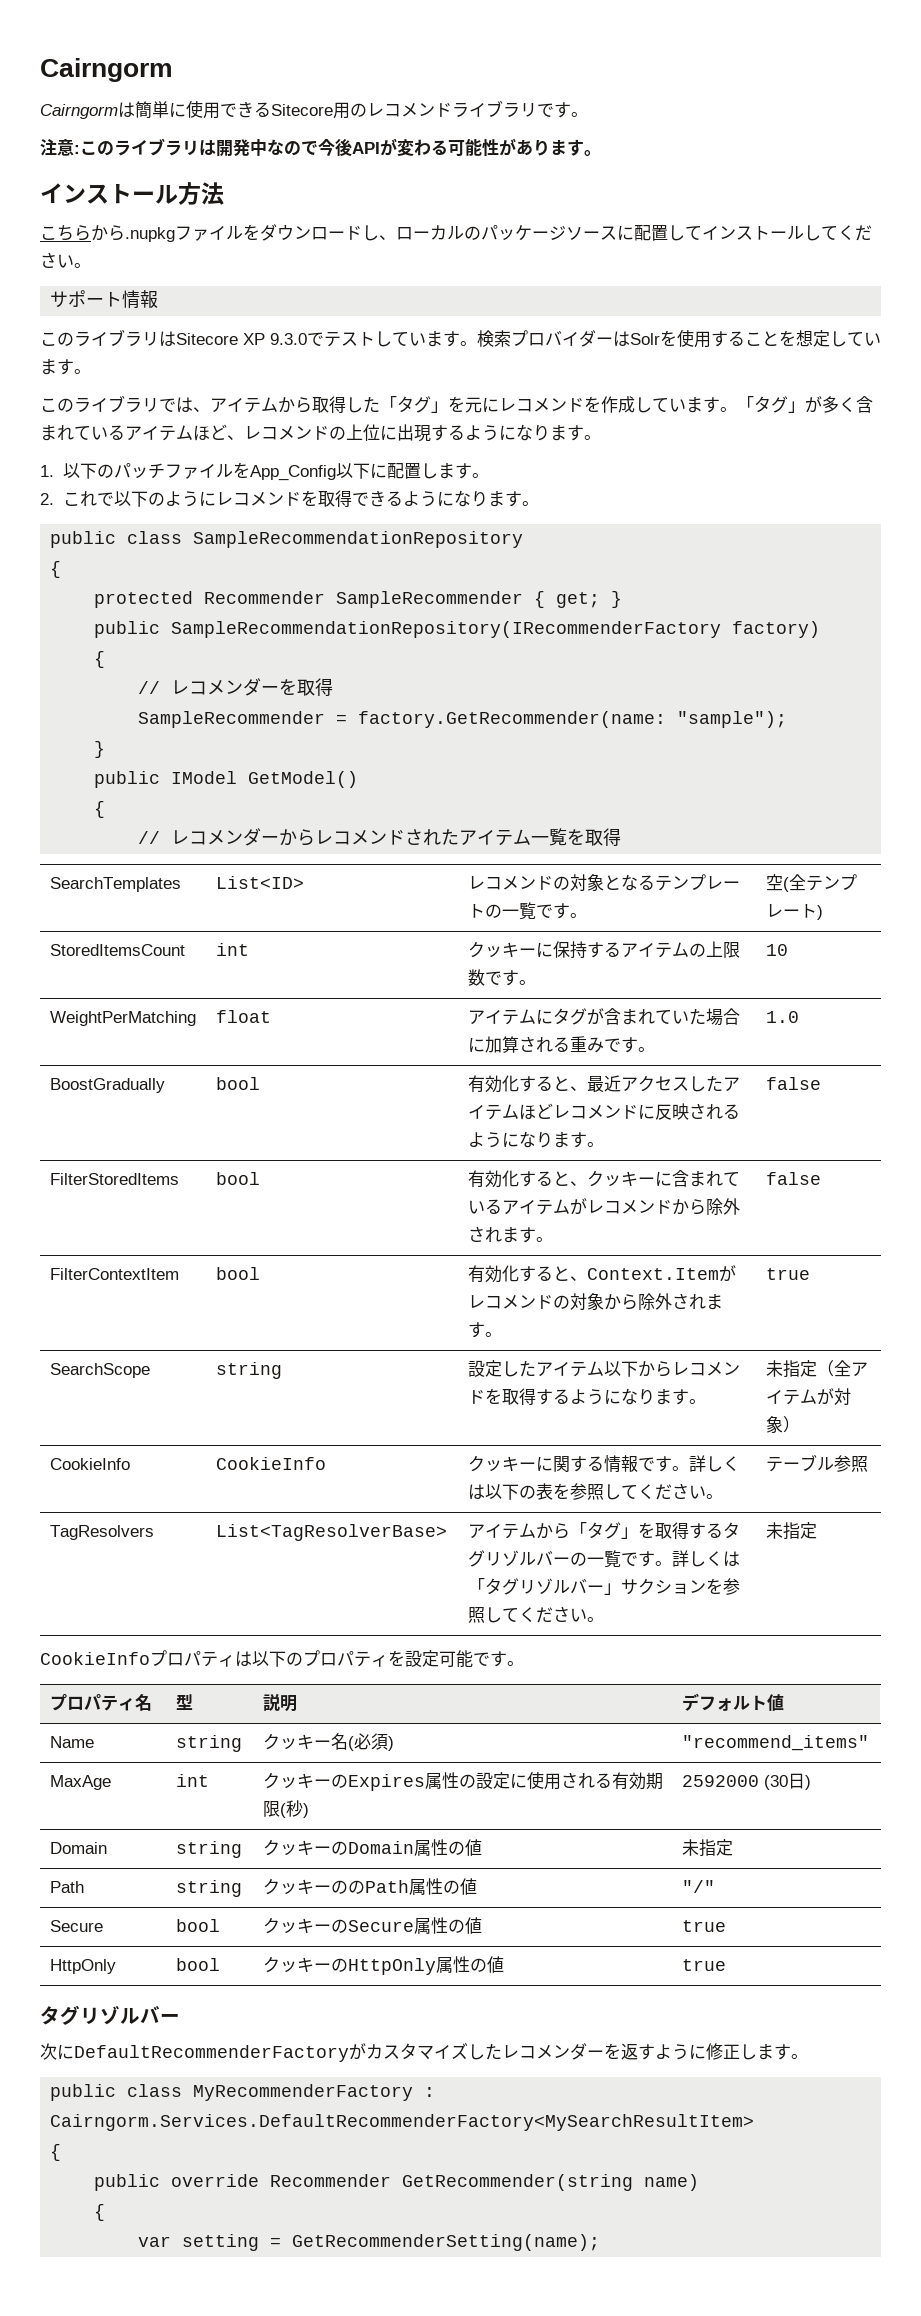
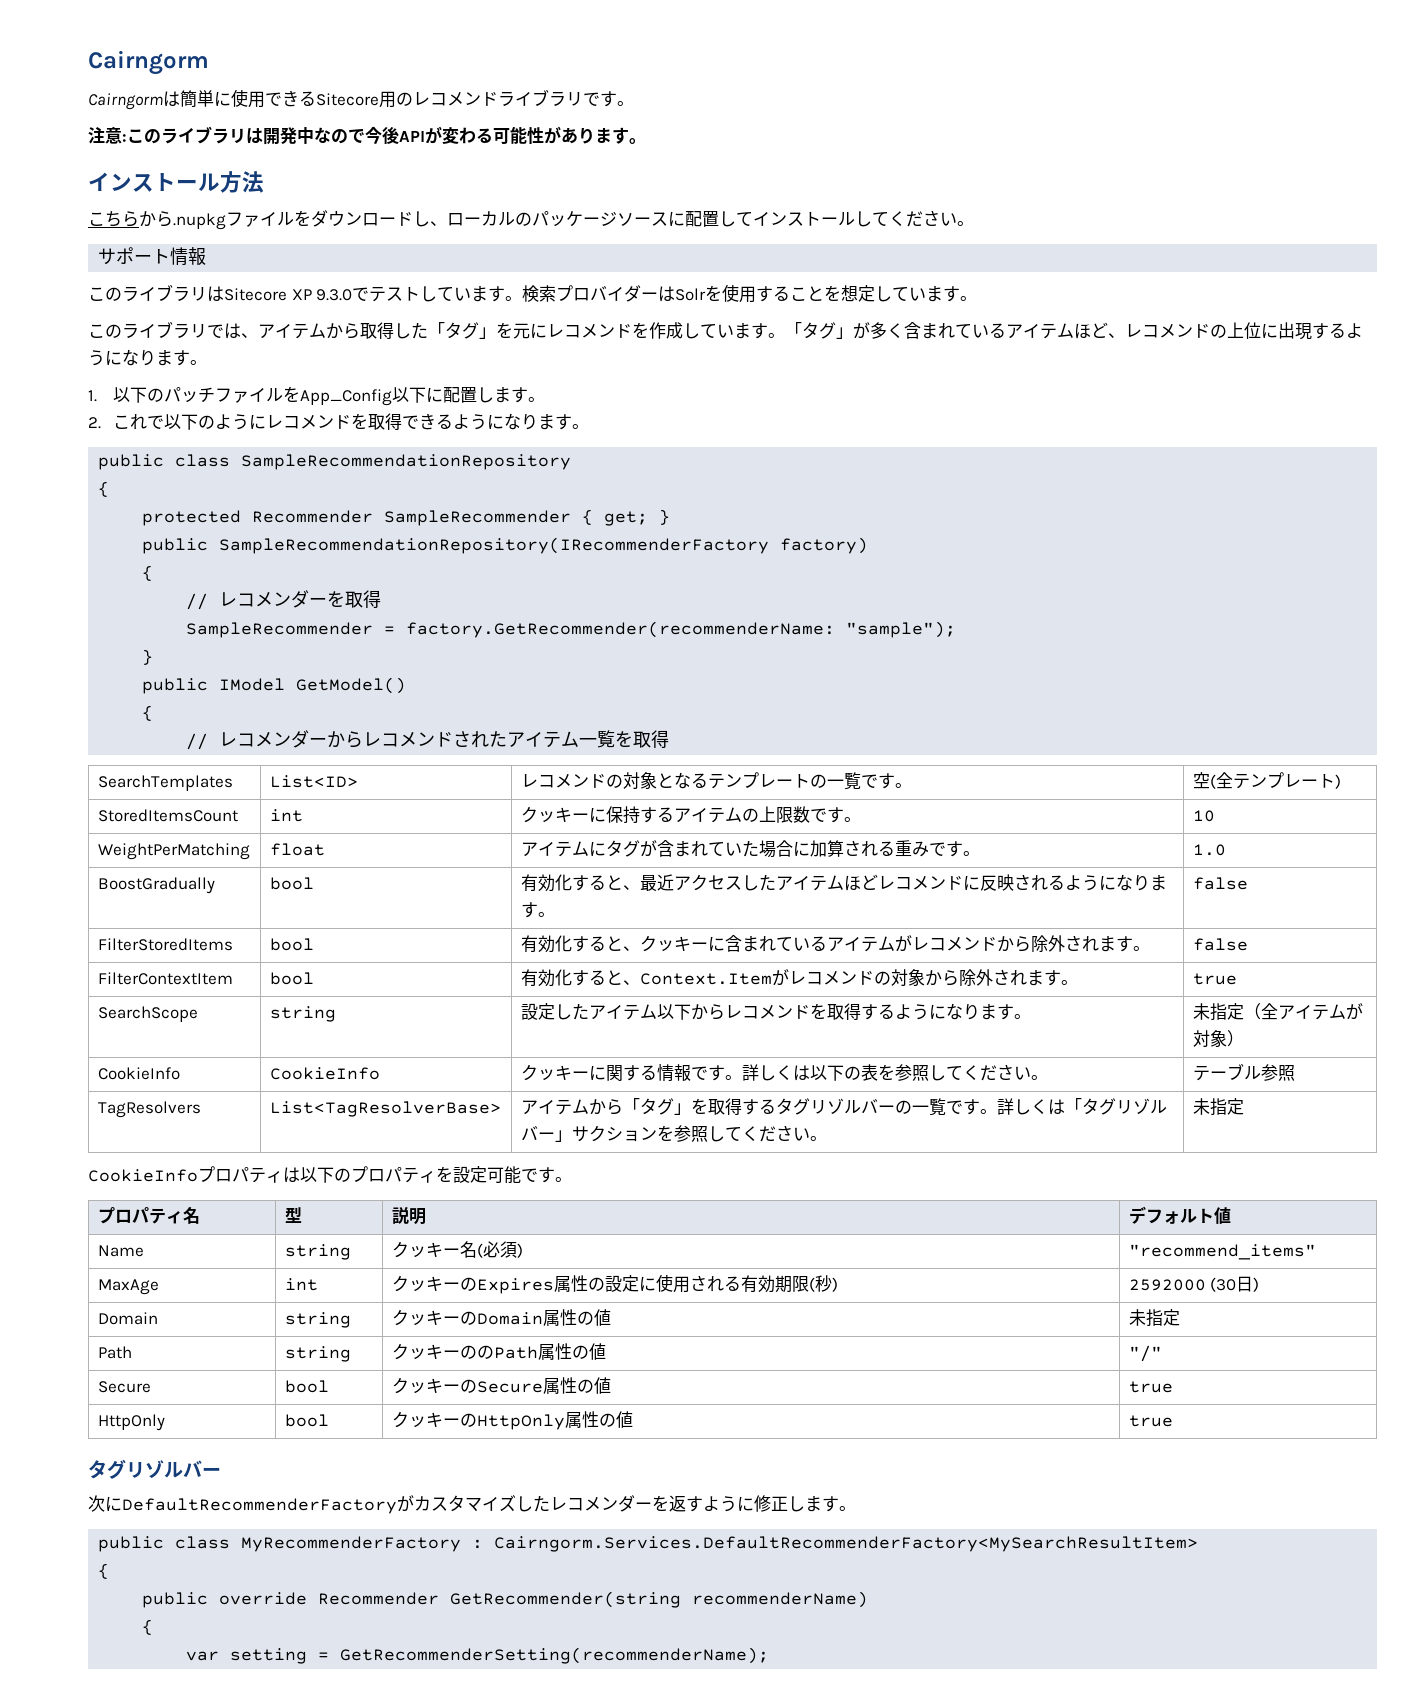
- SampleRecommender = factory.GetRecommender(name: "sample");
+ SampleRecommender = factory.GetRecommender(recommenderName: "sample");
- public override Recommender GetRecommender(string name)
+ public override Recommender GetRecommender(string recommenderName)
- var setting = GetRecommenderSetting(name);
+ var setting = GetRecommenderSetting(recommenderName);

